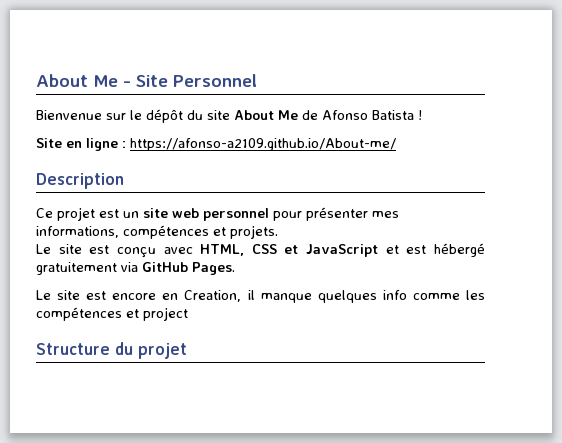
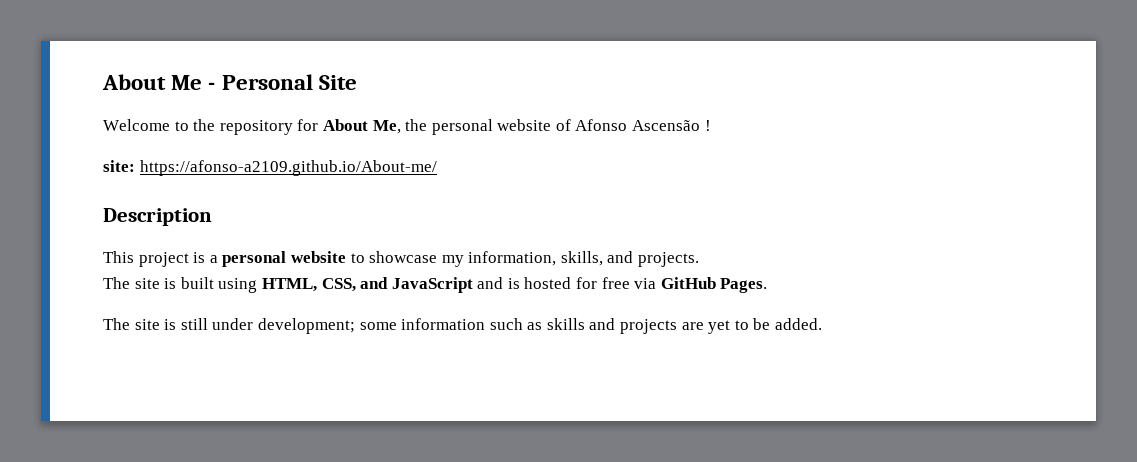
- About Me - Site Personnel
- Bienvenue sur le dépôt du site About Me de Afonso Batista !
- Site en ligne : https://afonso-a2109.github.io/About-me/
+ About Me - Personal Site
+ Welcome to the repository for About Me, the personal website of Afonso Ascensão !
+ site: https://afonso-a2109.github.io/About-me/
  Description
- Ce projet est un site web personnel pour présenter mes informations, compétences et projets.
- Le site est conçu avec HTML, CSS et JavaScript et est hébergé gratuitement via GitHub Pages.
- Le site est encore en Creation, il manque quelques info comme les compétences et project
- Structure du projet
+ This project is a personal website to showcase my information, skills, and projects.
+ The site is built using HTML, CSS, and JavaScript and is hosted for free via GitHub Pages.
+ The site is still under development; some information such as skills and projects are yet to be added.

